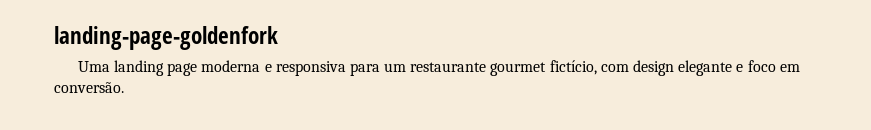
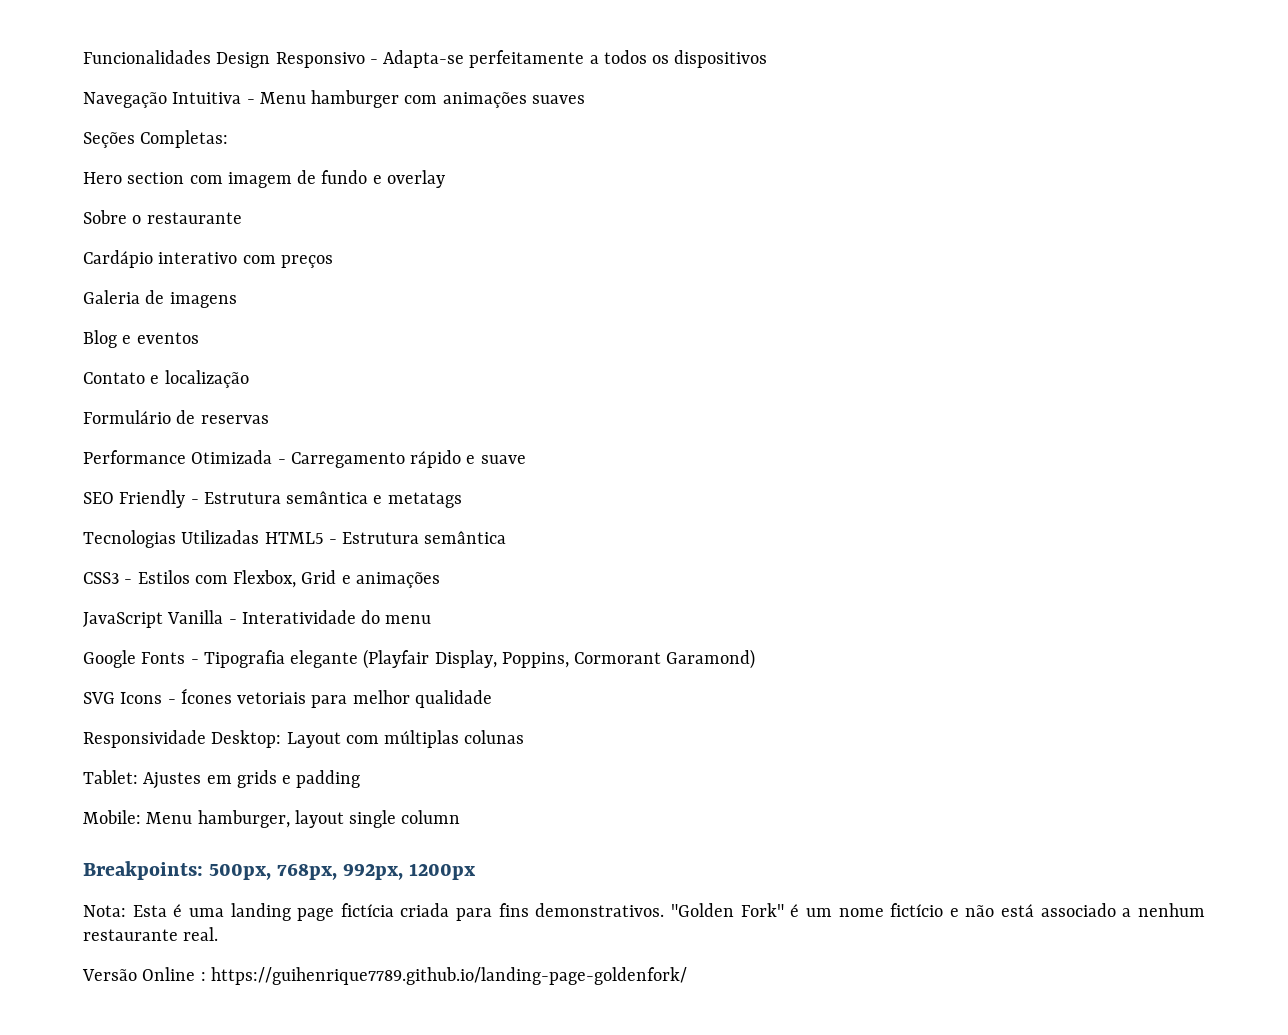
- landing-page-goldenfork
- Uma landing page moderna e responsiva para um restaurante gourmet fictício, com design elegante e foco em conversão.
+ Funcionalidades Design Responsivo - Adapta-se perfeitamente a todos os dispositivos
+ Navegação Intuitiva - Menu hamburger com animações suaves
+ Seções Completas:
+ Hero section com imagem de fundo e overlay
+ Sobre o restaurante
+ Cardápio interativo com preços
+ Galeria de imagens
+ Blog e eventos
+ Contato e localização
+ Formulário de reservas
+ Performance Otimizada - Carregamento rápido e suave
+ SEO Friendly - Estrutura semântica e metatags
+ Tecnologias Utilizadas HTML5 - Estrutura semântica
+ CSS3 - Estilos com Flexbox, Grid e animações
+ JavaScript Vanilla - Interatividade do menu
+ Google Fonts - Tipografia elegante (Playfair Display, Poppins, Cormorant Garamond)
+ SVG Icons - Ícones vetoriais para melhor qualidade
+ Responsividade Desktop: Layout com múltiplas colunas
+ Tablet: Ajustes em grids e padding
+ Mobile: Menu hamburger, layout single column
+ Breakpoints: 500px, 768px, 992px, 1200px
+ Nota: Esta é uma landing page fictícia criada para fins demonstrativos. "Golden Fork" é um nome fictício e não está associado a nenhum restaurante real.
+ Versão Online : https://guihenrique7789.github.io/landing-page-goldenfork/

